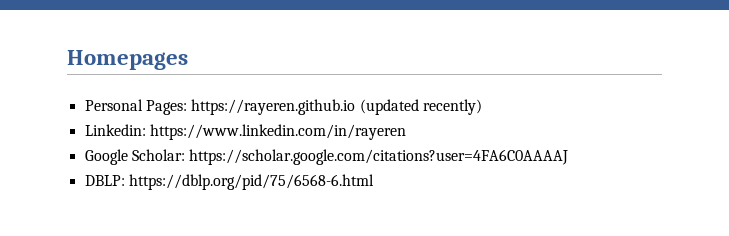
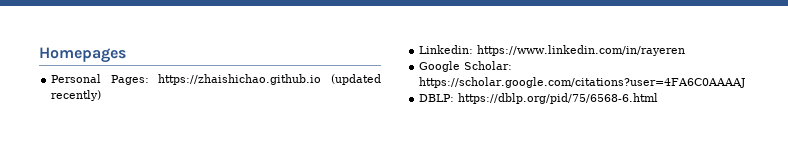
- Personal Pages: https://rayeren.github.io (updated recently)
+ Personal Pages: https://zhaishichao.github.io (updated recently)

